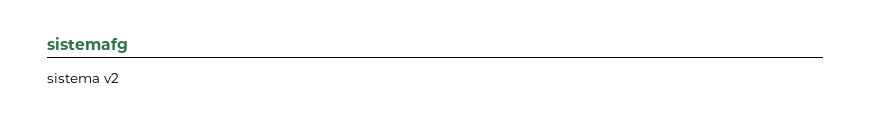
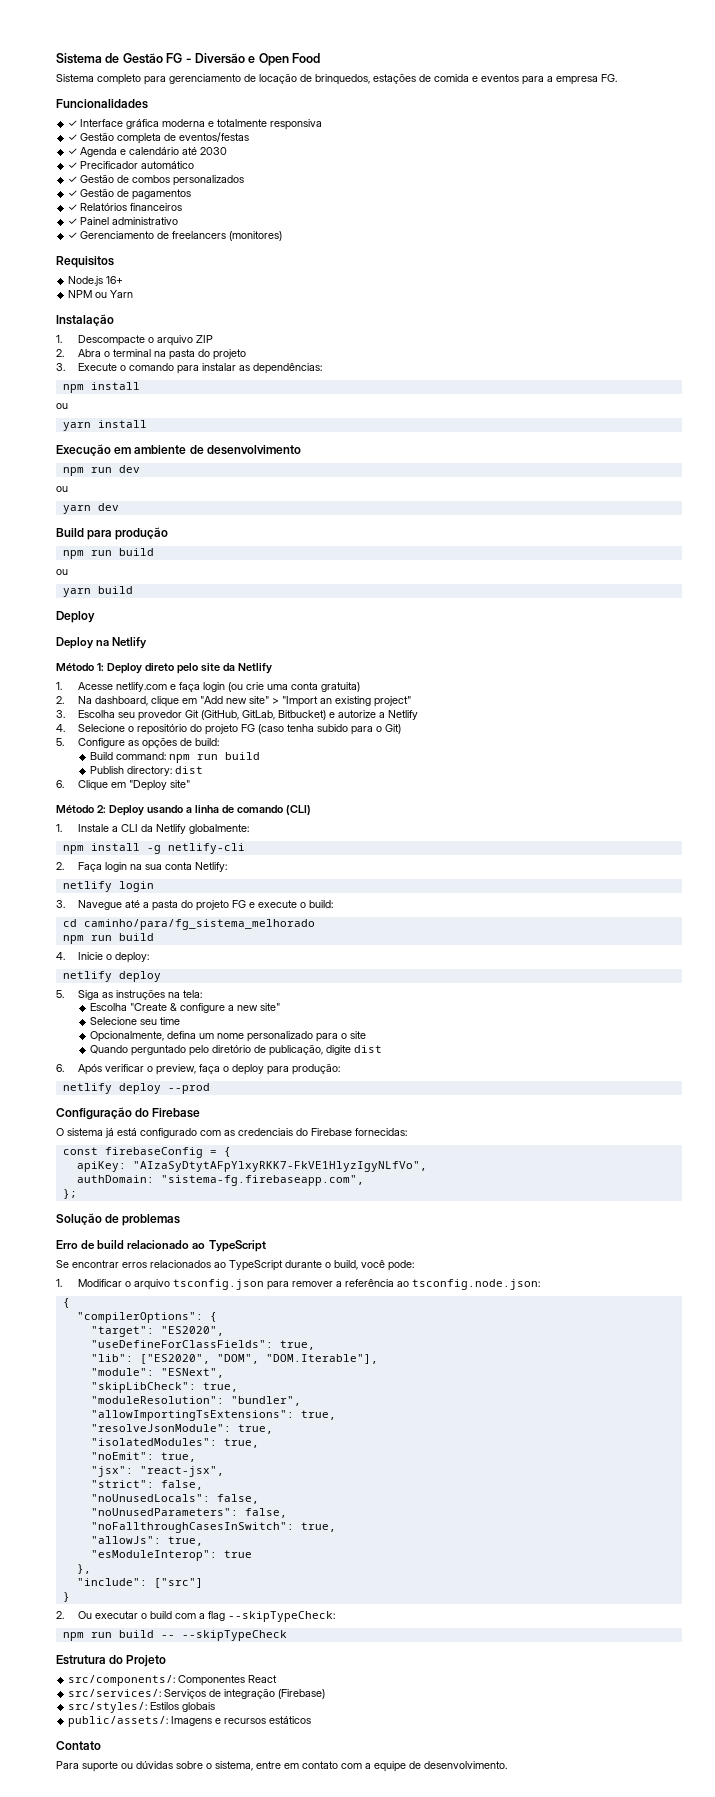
- sistemafg
- sistema v2
+ Sistema de Gestão FG - Diversão e Open Food
+ Sistema completo para gerenciamento de locação de brinquedos, estações de comida e eventos para a empresa FG.
+ Funcionalidades
+ ✓ Interface gráfica moderna e totalmente responsiva
+ ✓ Gestão completa de eventos/festas
+ ✓ Agenda e calendário até 2030
+ ✓ Precificador automático
+ ✓ Gestão de combos personalizados
+ ✓ Gestão de pagamentos
+ ✓ Relatórios financeiros
+ ✓ Painel administrativo
+ ✓ Gerenciamento de freelancers (monitores)
+ Requisitos
+ Node.js 16+
+ NPM ou Yarn
+ Instalação
+ 1. Descompacte o arquivo ZIP
+ 2. Abra o terminal na pasta do projeto
+ 3. Execute o comando para instalar as dependências:
+ npm install
+ ou
+ yarn install
+ Execução em ambiente de desenvolvimento
+ npm run dev
+ ou
+ yarn dev
+ Build para produção
+ npm run build
+ ou
+ yarn build
+ Deploy
+ Deploy na Netlify
+ Método 1: Deploy direto pelo site da Netlify
+ 1. Acesse netlify.com e faça login (ou crie uma conta gratuita)
+ 2. Na dashboard, clique em "Add new site" > "Import an existing project"
+ 3. Escolha seu provedor Git (GitHub, GitLab, Bitbucket) e autorize a Netlify
+ 4. Selecione o repositório do projeto FG (caso tenha subido para o Git)
+ 5. Configure as opções de build:
+ Build command: npm run build
+ Publish directory: dist
+ 6. Clique em "Deploy site"
+ Método 2: Deploy usando a linha de comando (CLI)
+ 1. Instale a CLI da Netlify globalmente:
+ npm install -g netlify-cli
+ 2. Faça login na sua conta Netlify:
+ netlify login
+ 3. Navegue até a pasta do projeto FG e execute o build:
+ cd caminho/para/fg_sistema_melhorado
+ npm run build
+ 4. Inicie o deploy:
+ netlify deploy
+ 5. Siga as instruções na tela:
+ Escolha "Create & configure a new site"
+ Selecione seu time
+ Opcionalmente, defina um nome personalizado para o site
+ Quando perguntado pelo diretório de publicação, digite dist
+ 6. Após verificar o preview, faça o deploy para produção:
+ netlify deploy --prod
+ Configuração do Firebase
+ O sistema já está configurado com as credenciais do Firebase fornecidas:
+ const firebaseConfig = {
+ apiKey: "AIzaSyDtytAFpYlxyRKK7-FkVE1HlyzIgyNLfVo",
+ authDomain: "sistema-fg.firebaseapp.com",
+ };
+ Solução de problemas
+ Erro de build relacionado ao TypeScript
+ Se encontrar erros relacionados ao TypeScript durante o build, você pode:
+ 1. Modificar o arquivo tsconfig.json para remover a referência ao tsconfig.node.json:
+ {
+ "compilerOptions": {
+ "target": "ES2020",
+ "useDefineForClassFields": true,
+ "lib": ["ES2020", "DOM", "DOM.Iterable"],
+ "module": "ESNext",
+ "skipLibCheck": true,
+ "moduleResolution": "bundler",
+ "allowImportingTsExtensions": true,
+ "resolveJsonModule": true,
+ "isolatedModules": true,
+ "noEmit": true,
+ "jsx": "react-jsx",
+ "strict": false,
+ "noUnusedLocals": false,
+ "noUnusedParameters": false,
+ "noFallthroughCasesInSwitch": true,
+ "allowJs": true,
+ "esModuleInterop": true
+ },
+ "include": ["src"]
+ }
+ 2. Ou executar o build com a flag --skipTypeCheck:
+ npm run build -- --skipTypeCheck
+ Estrutura do Projeto
+ src/components/: Componentes React
+ src/services/: Serviços de integração (Firebase)
+ src/styles/: Estilos globais
+ public/assets/: Imagens e recursos estáticos
+ Contato
+ Para suporte ou dúvidas sobre o sistema, entre em contato com a equipe de desenvolvimento.

